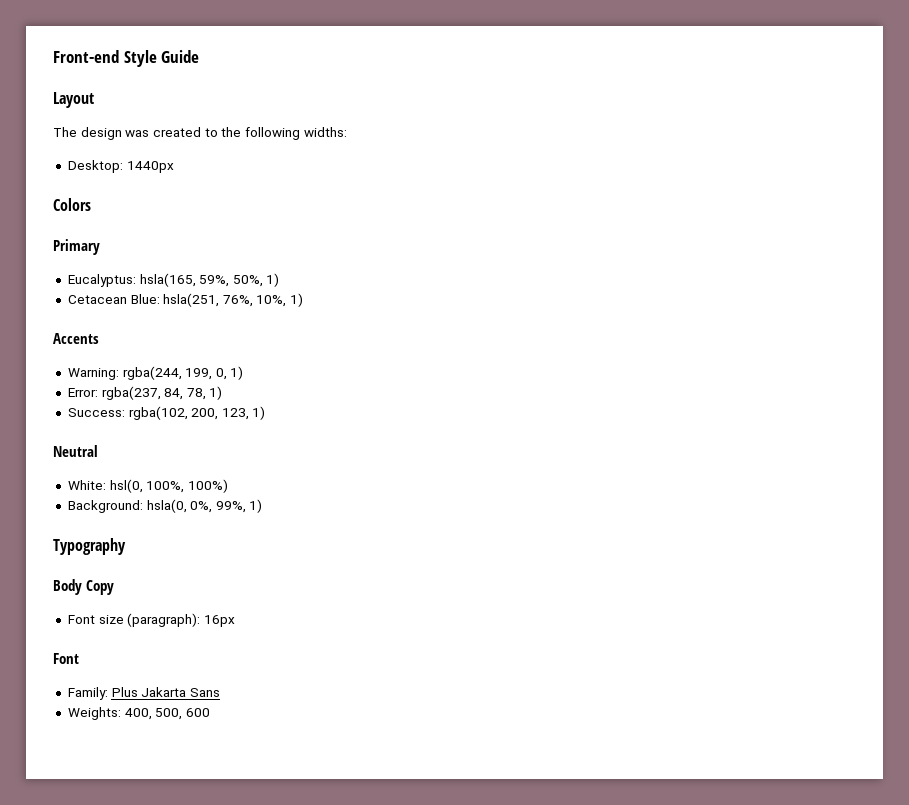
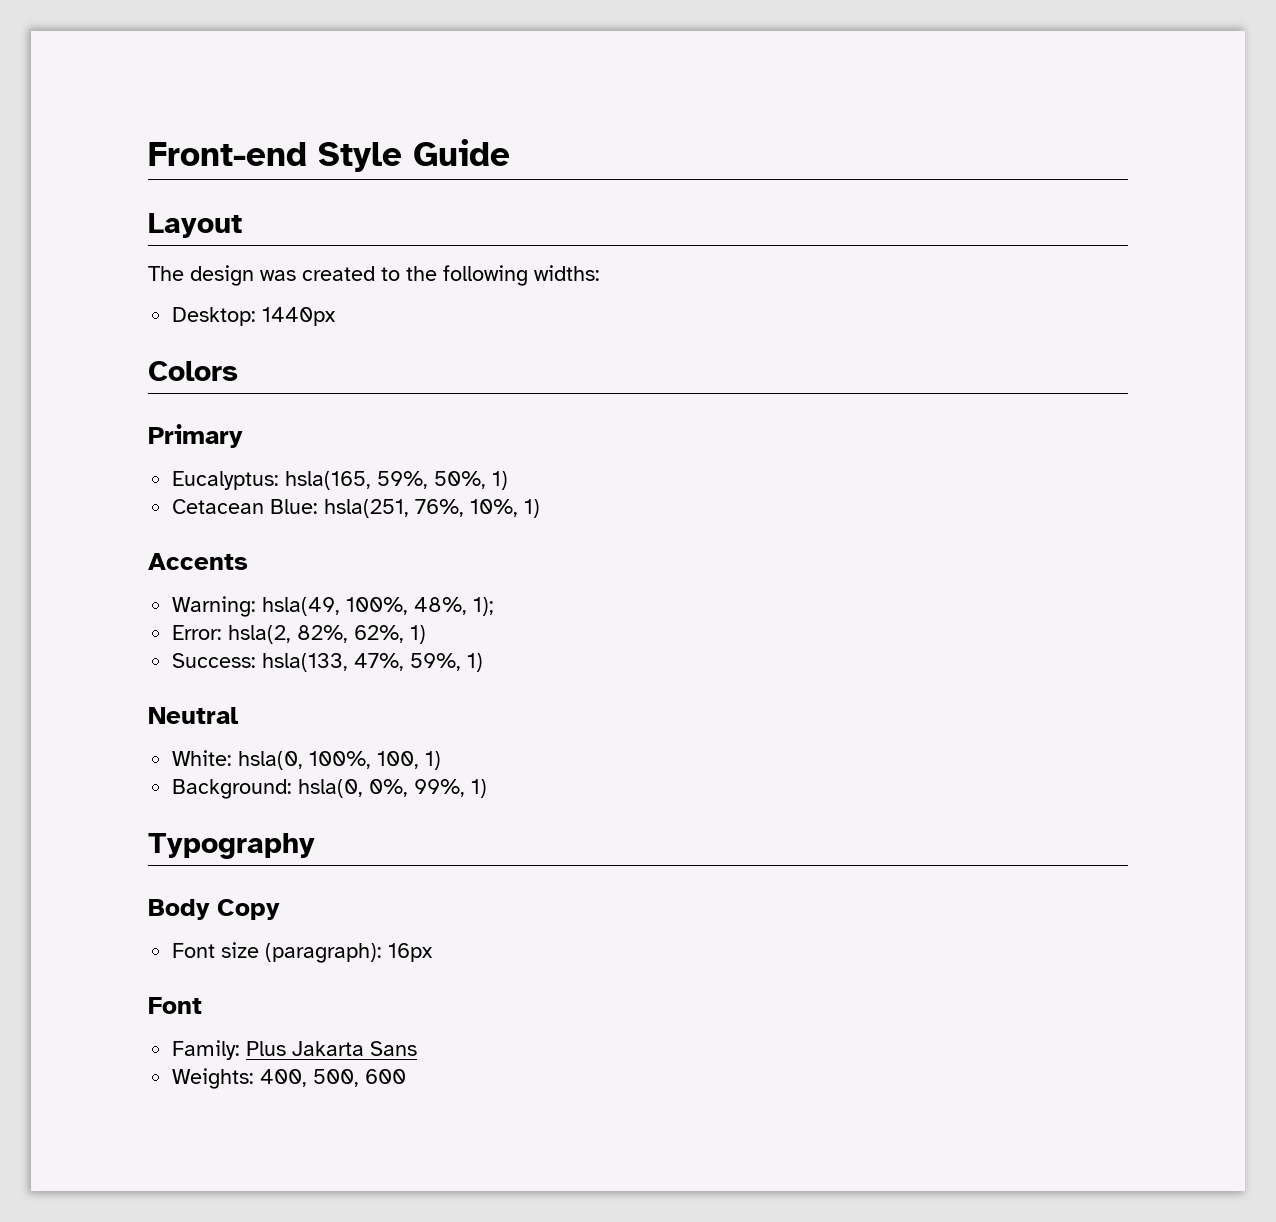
- Warning: rgba(244, 199, 0, 1)
- Error: rgba(237, 84, 78, 1)
+ Warning: hsla(49, 100%, 48%, 1);
+ Error: hsla(2, 82%, 62%, 1)
- Success: rgba(102, 200, 123, 1)
+ Success: hsla(133, 47%, 59%, 1)
- White: hsl(0, 100%, 100%)
+ White: hsla(0, 100%, 100, 1)

